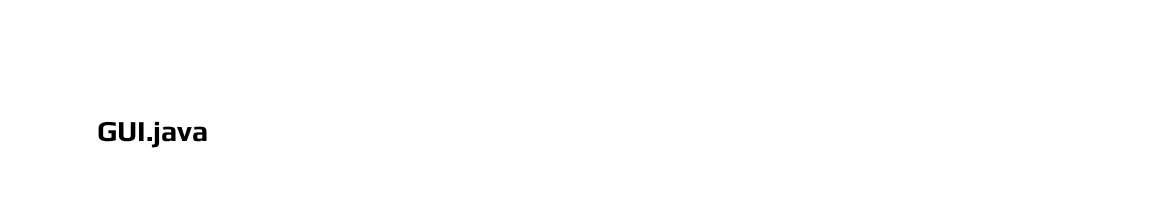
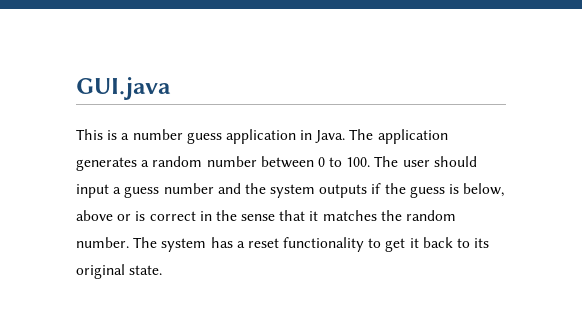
+ This is a number guess application in Java. The application generates a random number between 0 to 100. The user should input a guess number and the system outputs if the guess is below, above or is correct in the sense that it matches the random number. The system has a reset functionality to get it back to its original state.

